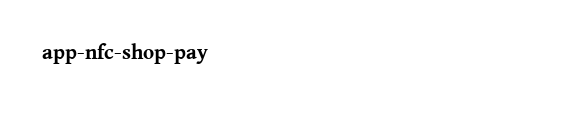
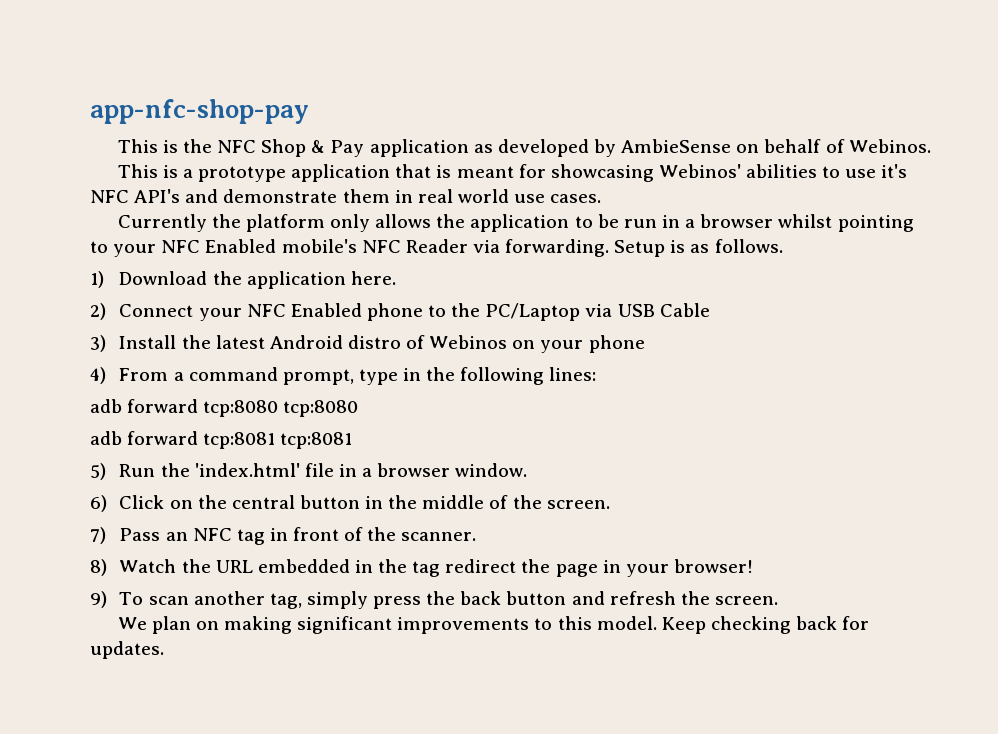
+ This is the NFC Shop & Pay application as developed by AmbieSense on behalf of Webinos.
+ This is a prototype application that is meant for showcasing Webinos' abilities to use it's NFC API's and demonstrate them in real world use cases.
+ Currently the platform only allows the application to be run in a browser whilst pointing to your NFC Enabled mobile's NFC Reader via forwarding. Setup is as follows.
+ 1) Download the application here.
+ 2) Connect your NFC Enabled phone to the PC/Laptop via USB Cable
+ 3) Install the latest Android distro of Webinos on your phone
+ 4) From a command prompt, type in the following lines:
+ adb forward tcp:8080 tcp:8080
+ adb forward tcp:8081 tcp:8081
+ 5) Run the 'index.html' file in a browser window.
+ 6) Click on the central button in the middle of the screen.
+ 7) Pass an NFC tag in front of the scanner.
+ 8) Watch the URL embedded in the tag redirect the page in your browser!
+ 9) To scan another tag, simply press the back button and refresh the screen.
+ We plan on making significant improvements to this model. Keep checking back for updates.

